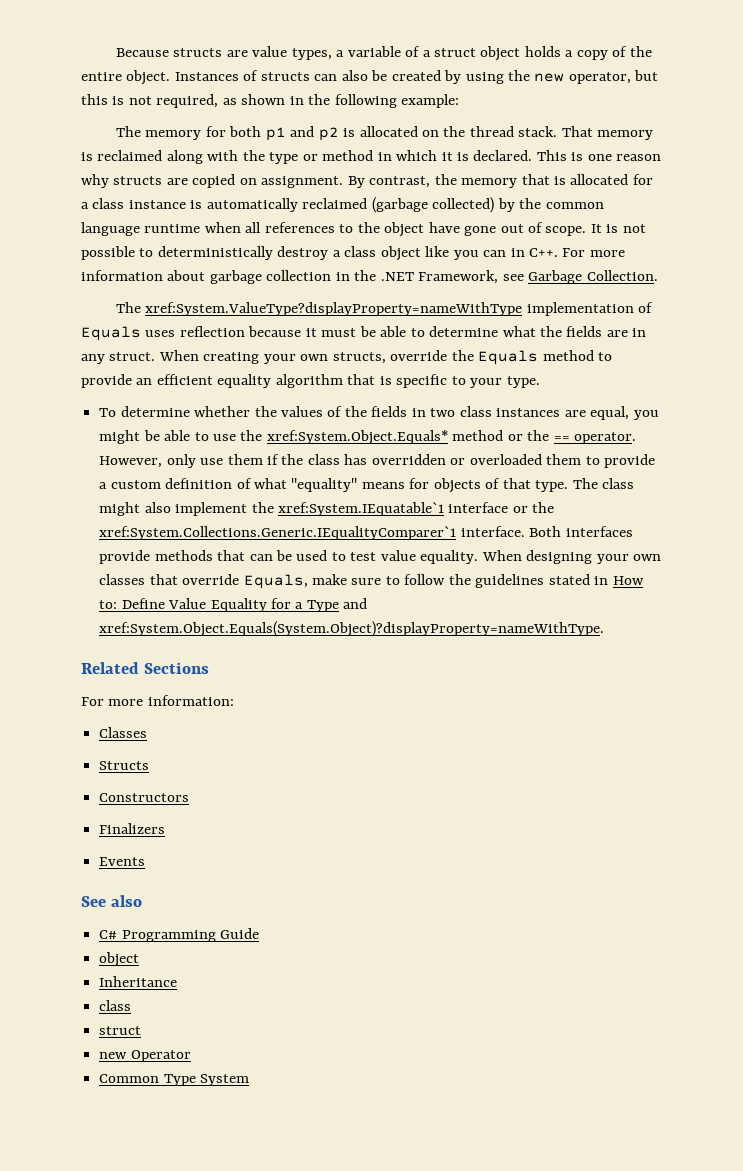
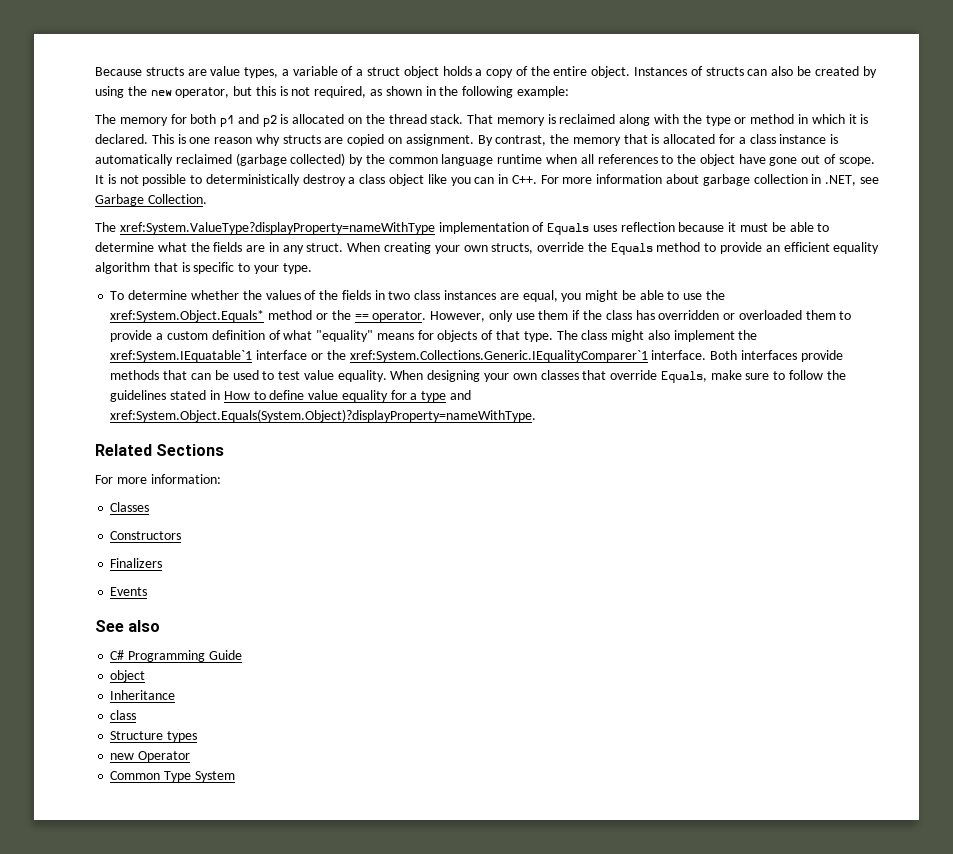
- It is not possible to deterministically destroy a class object like you can in C++. For more information about garbage collection in the .NET Framework, see Garbage Collection.
+ It is not possible to deterministically destroy a class object like you can in C++. For more information about garbage collection in .NET, see Garbage Collection.
- When designing your own classes that override Equals, make sure to follow the guidelines stated in How to: Define Value Equality for a Type and xref:System.Object.Equals(System.Object)?displayProperty=nameWithType.
+ When designing your own classes that override Equals, make sure to follow the guidelines stated in How to define value equality for a type and xref:System.Object.Equals(System.Object)?displayProperty=nameWithType.
- Structs
  Inheritance
  class
- struct
+ Structure types

